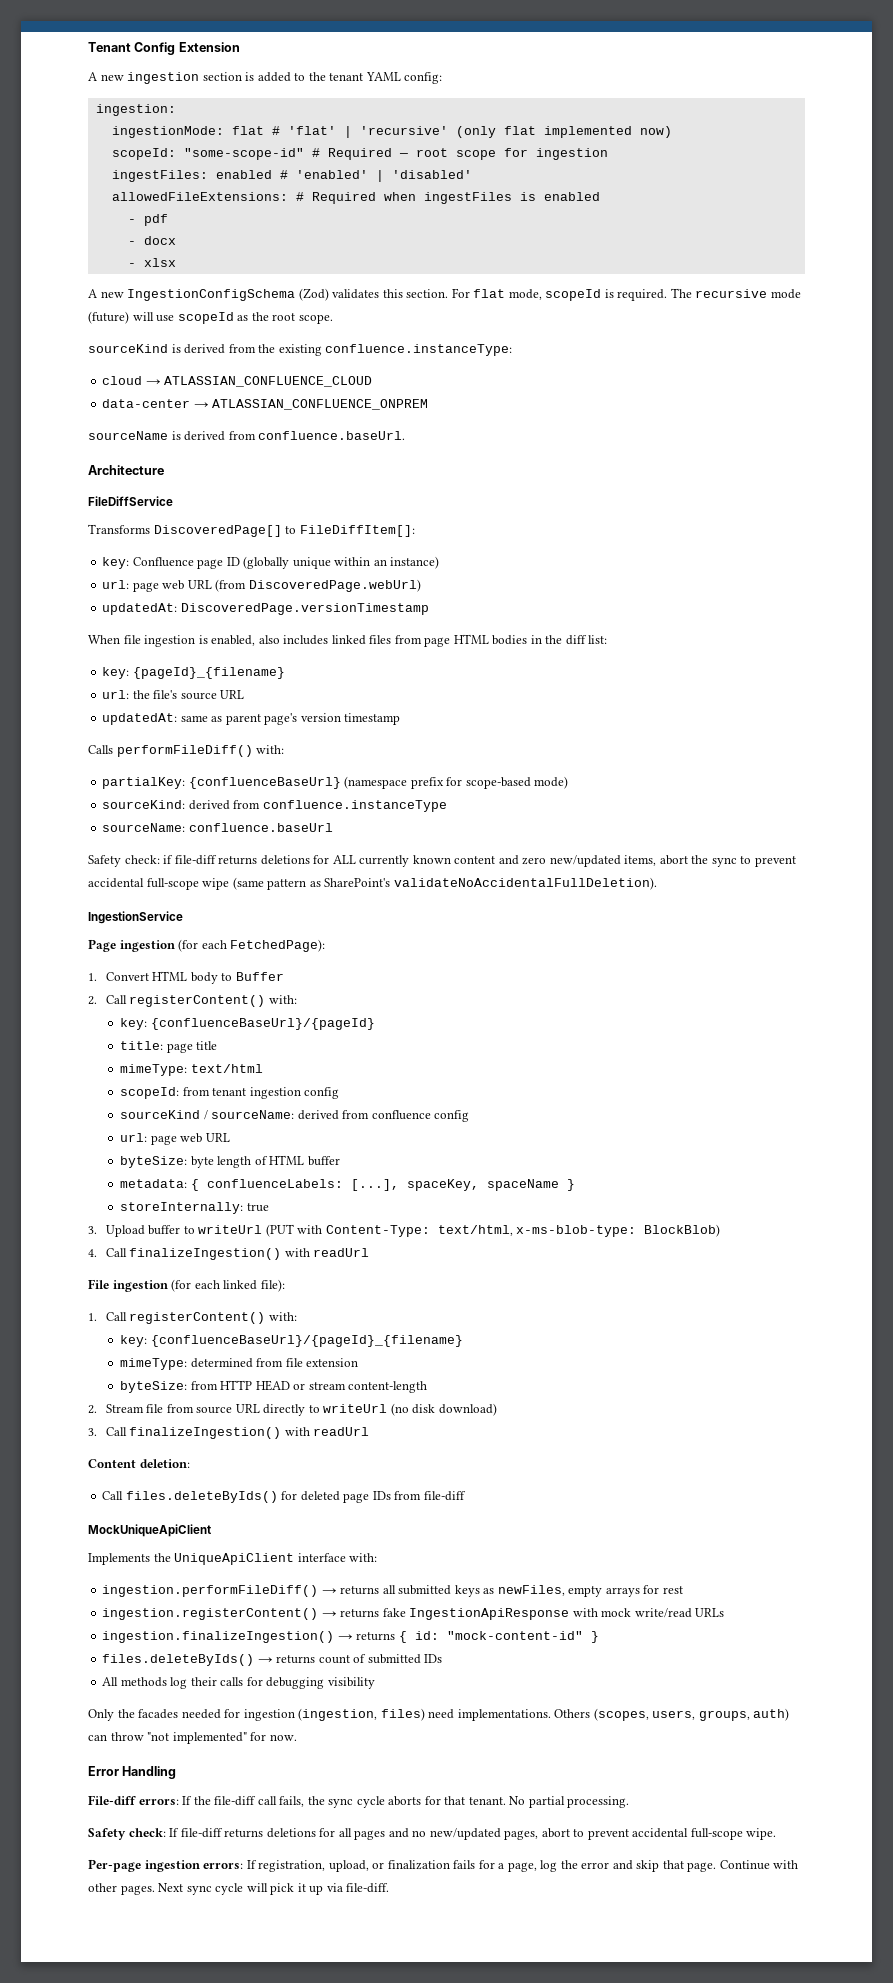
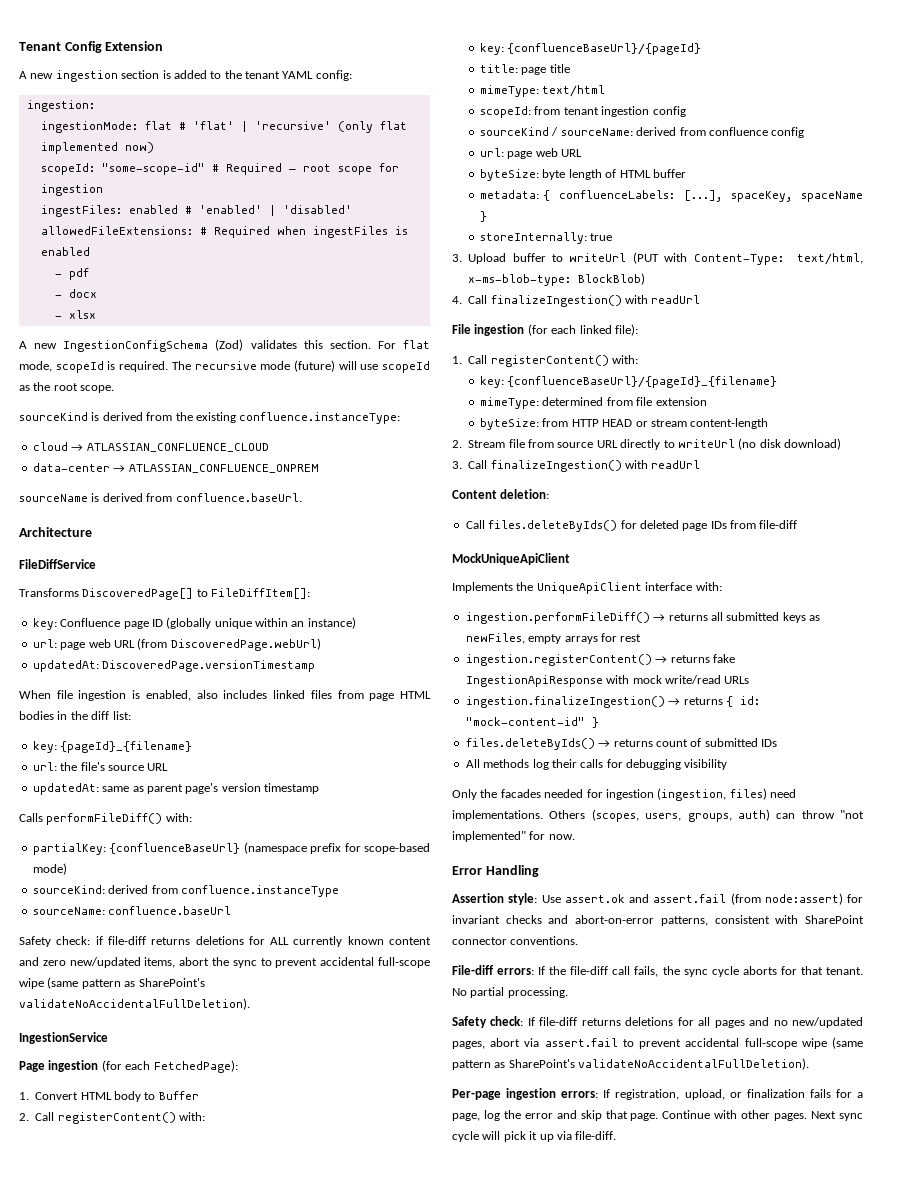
+ Assertion style: Use assert.ok and assert.fail (from node:assert) for invariant checks and abort-on-error patterns, consistent with SharePoint connector conventions.
- Safety check: If file-diff returns deletions for all pages and no new/updated pages, abort to prevent accidental full-scope wipe.
+ Safety check: If file-diff returns deletions for all pages and no new/updated pages, abort via assert.fail to prevent accidental full-scope wipe (same pattern as SharePoint's validateNoAccidentalFullDeletion).

